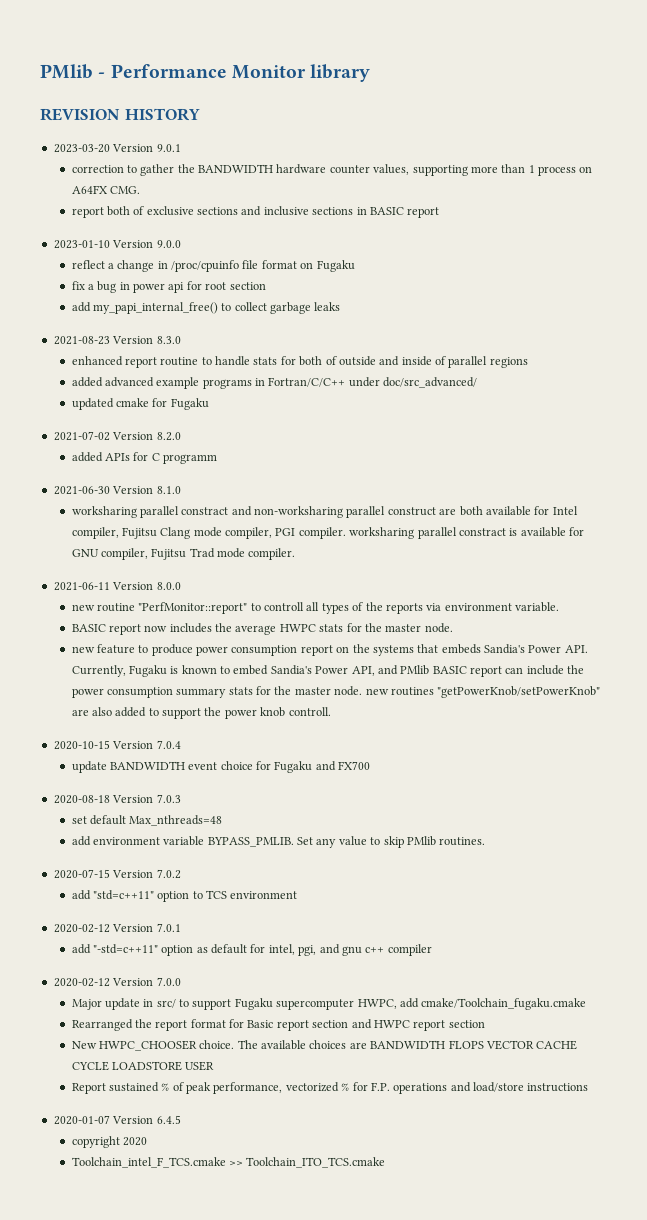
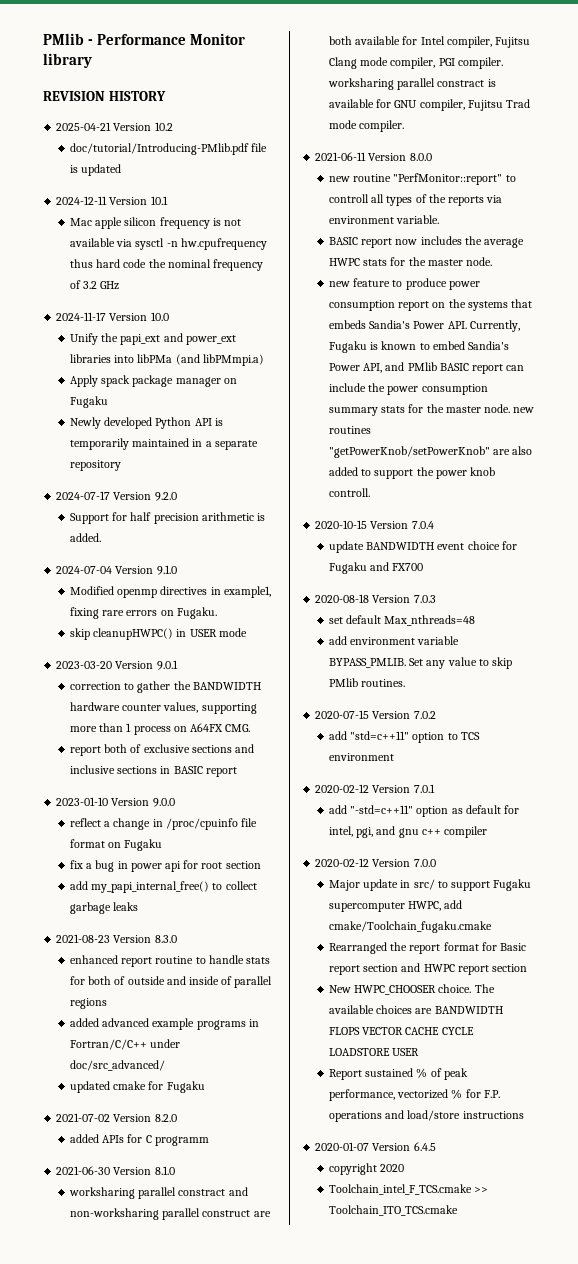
+ 2025-04-21 Version 10.2
+ doc/tutorial/Introducing-PMlib.pdf file is updated
+ 2024-12-11 Version 10.1
+ Mac apple silicon frequency is not available via sysctl -n hw.cpufrequency thus hard code the nominal frequency of 3.2 GHz
+ 2024-11-17 Version 10.0
+ Unify the papi_ext and power_ext libraries into libPMa (and libPMmpi.a)
+ Apply spack package manager on Fugaku
+ Newly developed Python API is temporarily maintained in a separate repository
+ 2024-07-17 Version 9.2.0
+ Support for half precision arithmetic is added.
+ 2024-07-04 Version 9.1.0
+ Modified openmp directives in example1, fixing rare errors on Fugaku.
+ skip cleanupHWPC() in USER mode

